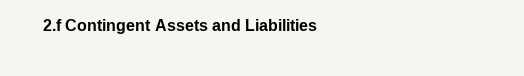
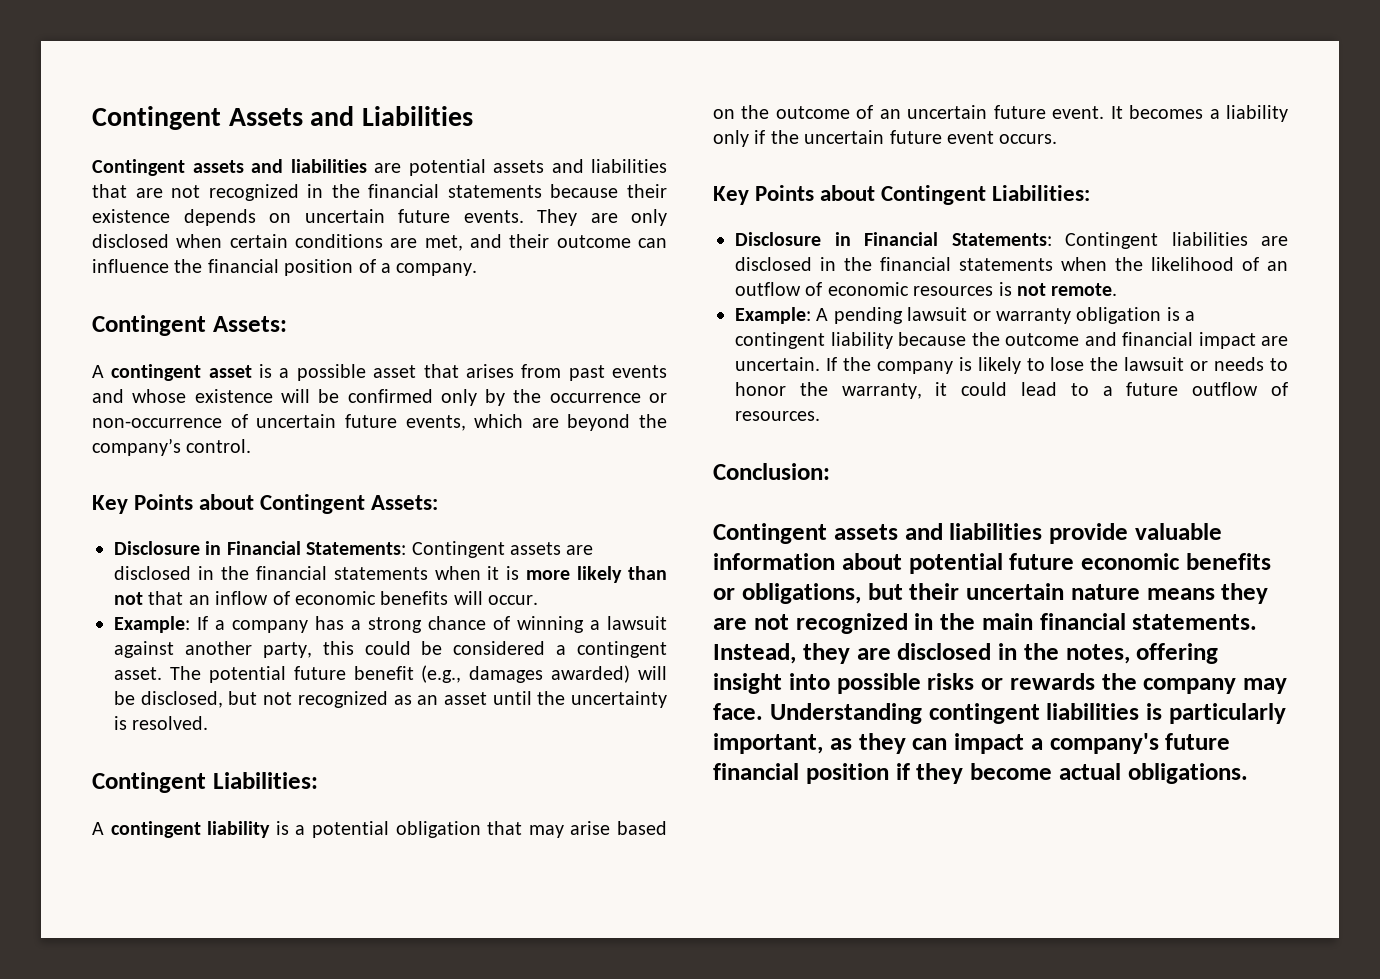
- 2.f Contingent Assets and Liabilities
+ Contingent Assets and Liabilities
+ Contingent assets and liabilities are potential assets and liabilities that are not recognized in the financial statements because their existence depends on uncertain future events. They are only disclosed when certain conditions are met, and their outcome can influence the financial position of a company.
+ Contingent Assets:
+ A contingent asset is a possible asset that arises from past events and whose existence will be confirmed only by the occurrence or non-occurrence of uncertain future events, which are beyond the company’s control.
+ Key Points about Contingent Assets:
+ Disclosure in Financial Statements: Contingent assets are disclosed in the financial statements when it is more likely than not that an inflow of economic benefits will occur.
+ Example: If a company has a strong chance of winning a lawsuit against another party, this could be considered a contingent asset. The potential future benefit (e.g., damages awarded) will be disclosed, but not recognized as an asset until the uncertainty is resolved.
+ Contingent Liabilities:
+ A contingent liability is a potential obligation that may arise based on the outcome of an uncertain future event. It becomes a liability only if the uncertain future event occurs.
+ Key Points about Contingent Liabilities:
+ Disclosure in Financial Statements: Contingent liabilities are disclosed in the financial statements when the likelihood of an outflow of economic resources is not remote.
+ Example: A pending lawsuit or warranty obligation is a contingent liability because the outcome and financial impact are uncertain. If the company is likely to lose the lawsuit or needs to honor the warranty, it could lead to a future outflow of resources.
+ Conclusion:
+ Contingent assets and liabilities provide valuable information about potential future economic benefits or obligations, but their uncertain nature means they are not recognized in the main financial statements. Instead, they are disclosed in the notes, offering insight into possible risks or rewards the company may face. Understanding contingent liabilities is particularly important, as they can impact a company's future financial position if they become actual obligations.

